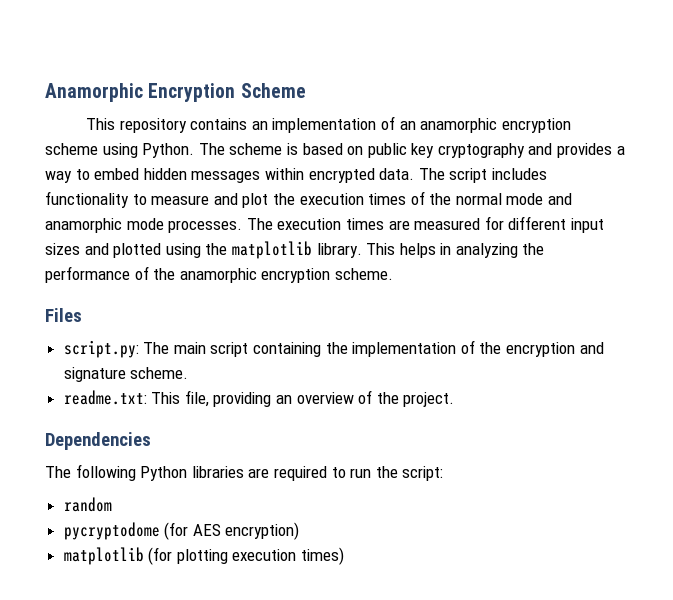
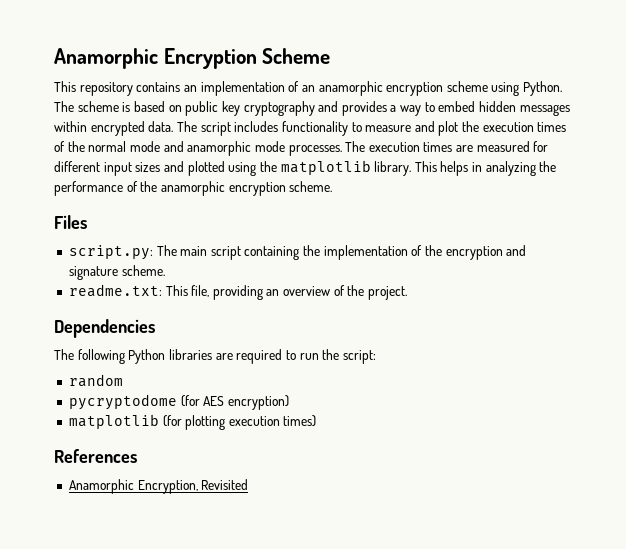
+ References
+ Anamorphic Encryption, Revisited

